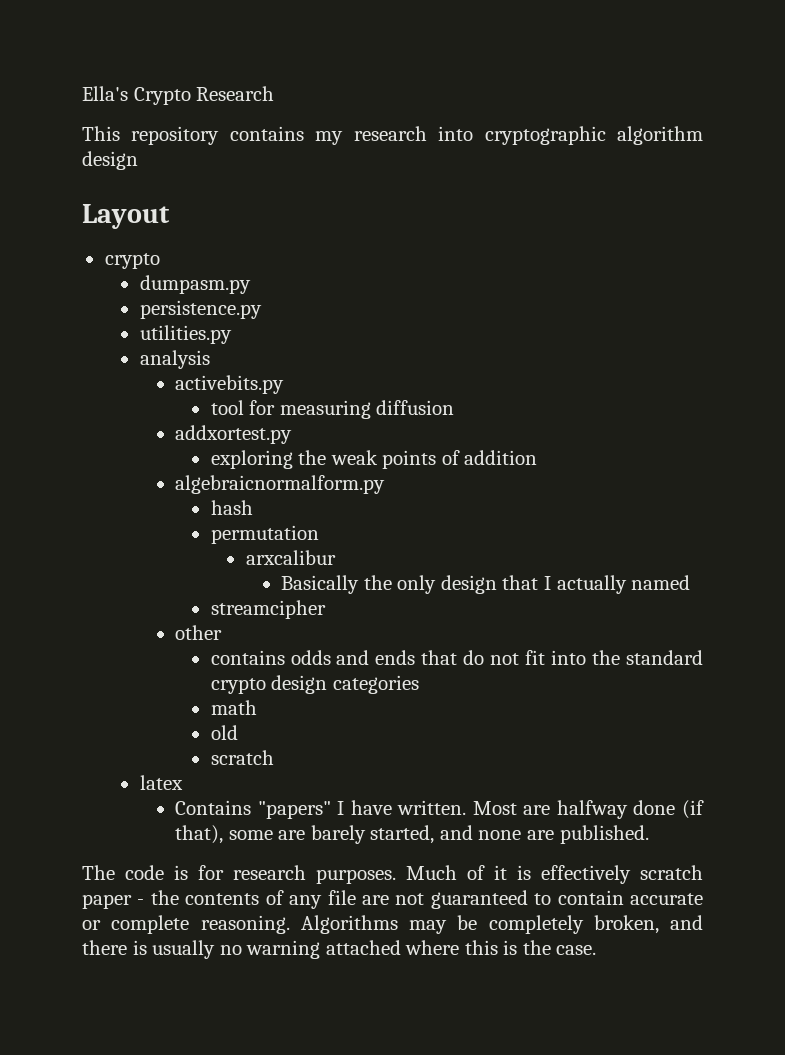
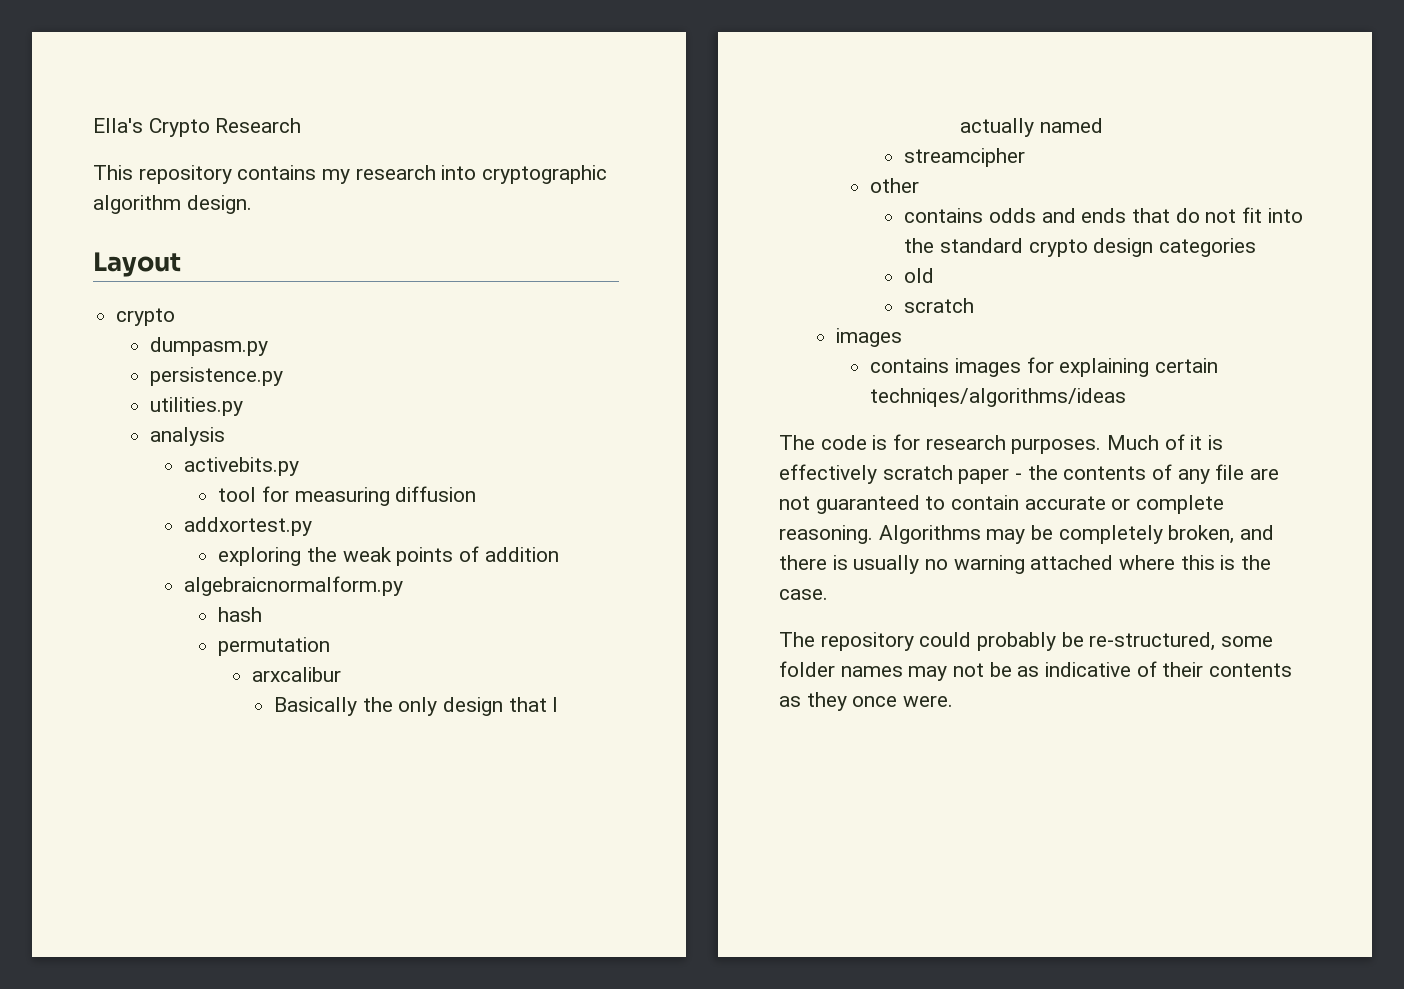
- This repository contains my research into cryptographic algorithm design
+ This repository contains my research into cryptographic algorithm design.
- math
  old
  scratch
- latex
- Contains "papers" I have written. Most are halfway done (if that), some are barely started, and none are published.
+ images
+ contains images for explaining certain techniqes/algorithms/ideas
+ The repository could probably be re-structured, some folder names may not be as indicative of their contents as they once were.

